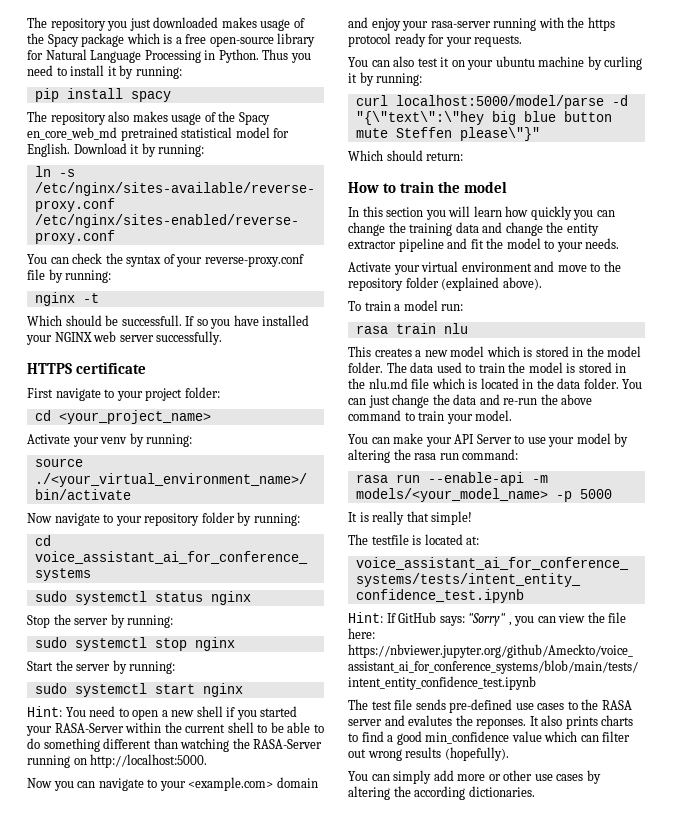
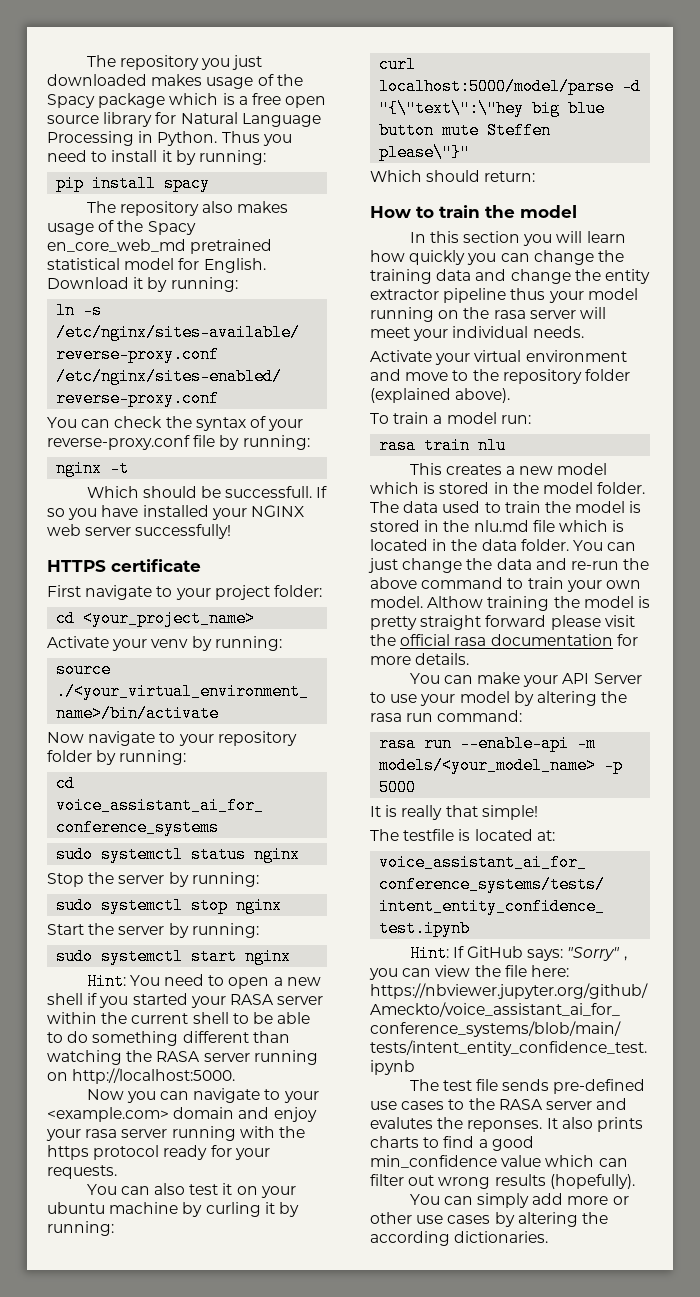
- The repository you just downloaded makes usage of the Spacy package which is a free open-source library for Natural Language Processing in Python.
+ The repository you just downloaded makes usage of the Spacy package which is a free open source library for Natural Language Processing in Python.
- If so you have installed your NGINX web server successfully.
+ If so you have installed your NGINX web server successfully!
- Hint: You need to open a new shell if you started your RASA-Server within the current shell to be able to do something different than watching the RASA-Server running on http://localhost:5000.
+ Hint: You need to open a new shell if you started your RASA server within the current shell to be able to do something different than watching the RASA server running on http://localhost:5000.
- Now you can navigate to your <example.com> domain and enjoy your rasa-server running with the https protocol ready for your requests.
+ Now you can navigate to your <example.com> domain and enjoy your rasa server running with the https protocol ready for your requests.
- In this section you will learn how quickly you can change the training data and change the entity extractor pipeline and fit the model to your needs.
+ In this section you will learn how quickly you can change the training data and change the entity extractor pipeline thus your model running on the rasa server will meet your individual needs.
- You can just change the data and re-run the above command to train your model.
+ You can just change the data and re-run the above command to train your own model. Althow training the model is pretty straight forward please visit the official rasa documentation for more details.

